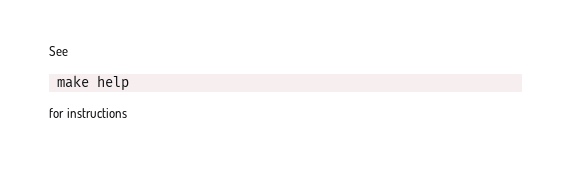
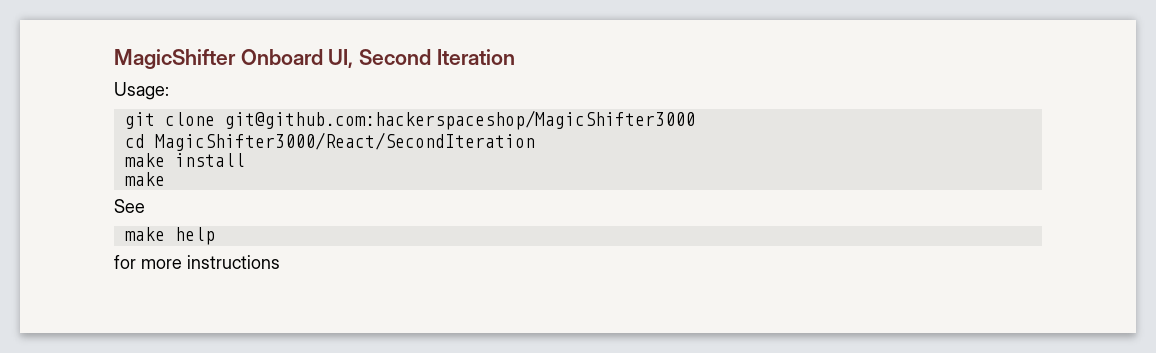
+ MagicShifter Onboard UI, Second Iteration
+ Usage:
+ git clone git@github.com:hackerspaceshop/MagicShifter3000
+ cd MagicShifter3000/React/SecondIteration
+ make install
+ make
- for instructions
+ for more instructions

